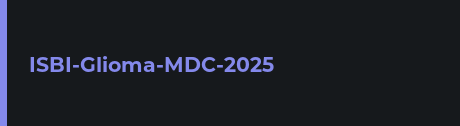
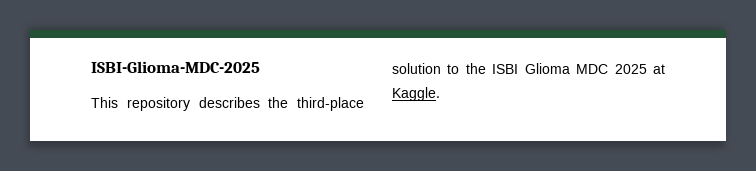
+ This repository describes the third-place solution to the ISBI Glioma MDC 2025 at Kaggle.

